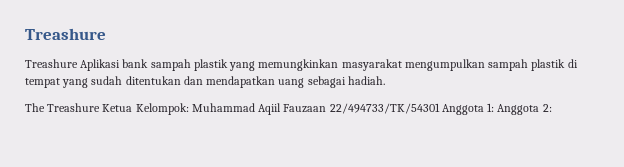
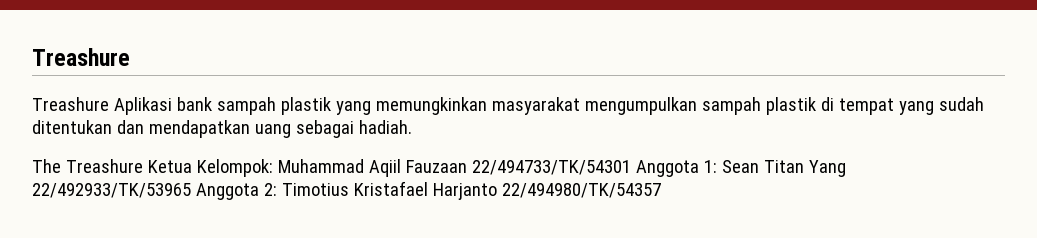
- The Treashure Ketua Kelompok: Muhammad Aqiil Fauzaan 22/494733/TK/54301 Anggota 1: Anggota 2:
+ The Treashure Ketua Kelompok: Muhammad Aqiil Fauzaan 22/494733/TK/54301 Anggota 1: Sean Titan Yang 22/492933/TK/53965 Anggota 2: Timotius Kristafael Harjanto 22/494980/TK/54357

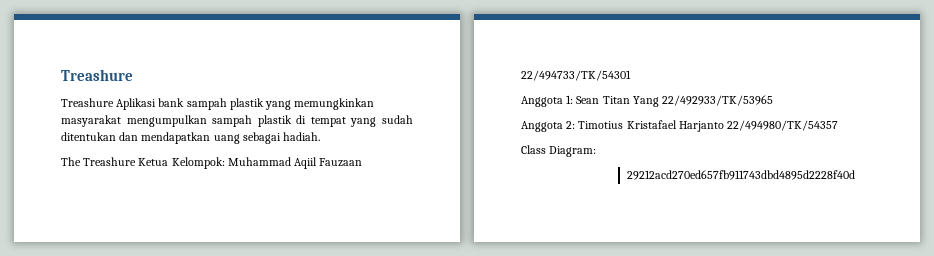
- The Treashure Ketua Kelompok: Muhammad Aqiil Fauzaan 22/494733/TK/54301 Anggota 1: Sean Titan Yang 22/492933/TK/53965 Anggota 2: Timotius Kristafael Harjanto 22/494980/TK/54357
+ The Treashure Ketua Kelompok: Muhammad Aqiil Fauzaan 22/494733/TK/54301
+ Anggota 1: Sean Titan Yang 22/492933/TK/53965
+ Anggota 2: Timotius Kristafael Harjanto 22/494980/TK/54357
+ Class Diagram:
+ 29212acd270ed657fb911743dbd4895d2228f40d

